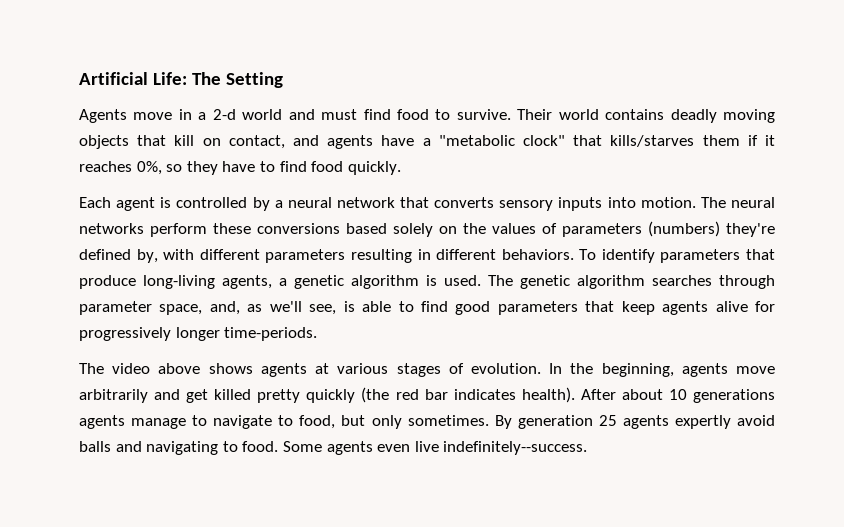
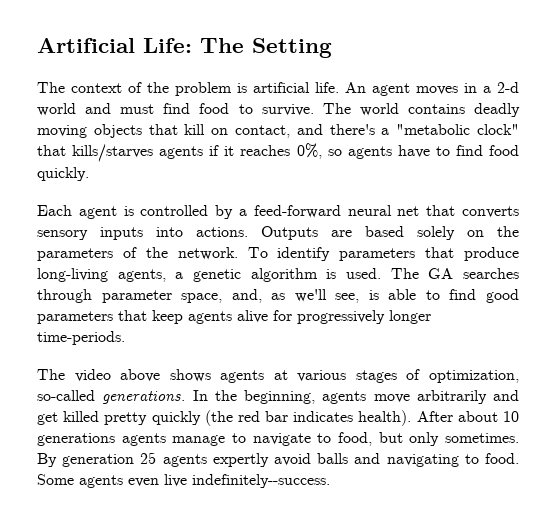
- Agents move in a 2-d world and must find food to survive.
+ The context of the problem is artificial life. An agent moves in a 2-d world and must find food to survive.
- Their world contains deadly moving objects that kill on contact, and agents have a "metabolic clock" that kills/starves them if it reaches 0%, so they have to find food quickly.
+ The world contains deadly moving objects that kill on contact, and there's a "metabolic clock" that kills/starves agents if it reaches 0%, so agents have to find food quickly.
- Each agent is controlled by a neural network that converts sensory inputs into motion. The neural networks perform these conversions based solely on the values of parameters (numbers) they're defined by, with different parameters resulting in different behaviors.
+ Each agent is controlled by a feed-forward neural net that converts sensory inputs into actions. Outputs are based solely on the parameters of the network.
- The genetic algorithm searches through parameter space, and, as we'll see, is able to find good parameters that keep agents alive for progressively longer time-periods.
+ The GA searches through parameter space, and, as we'll see, is able to find good parameters that keep agents alive for progressively longer time-periods.
- The video above shows agents at various stages of evolution.
+ The video above shows agents at various stages of optimization, so-called generations.

